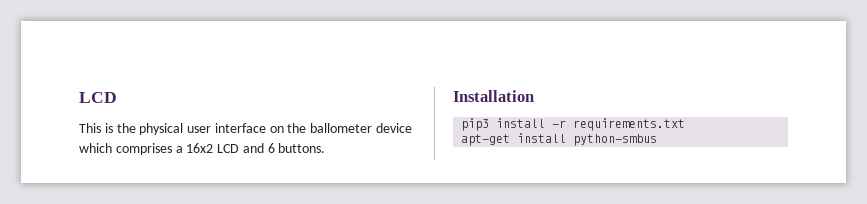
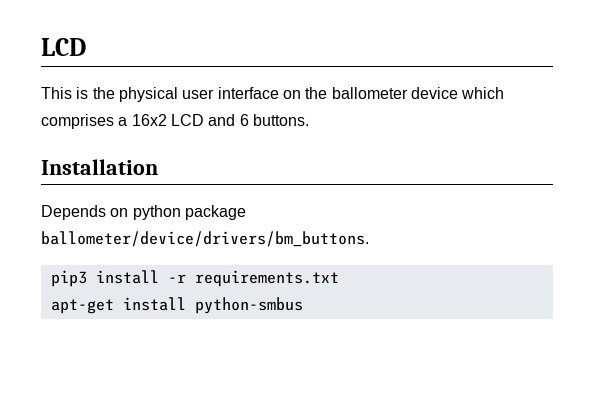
+ Depends on python package ballometer/device/drivers/bm_buttons.

